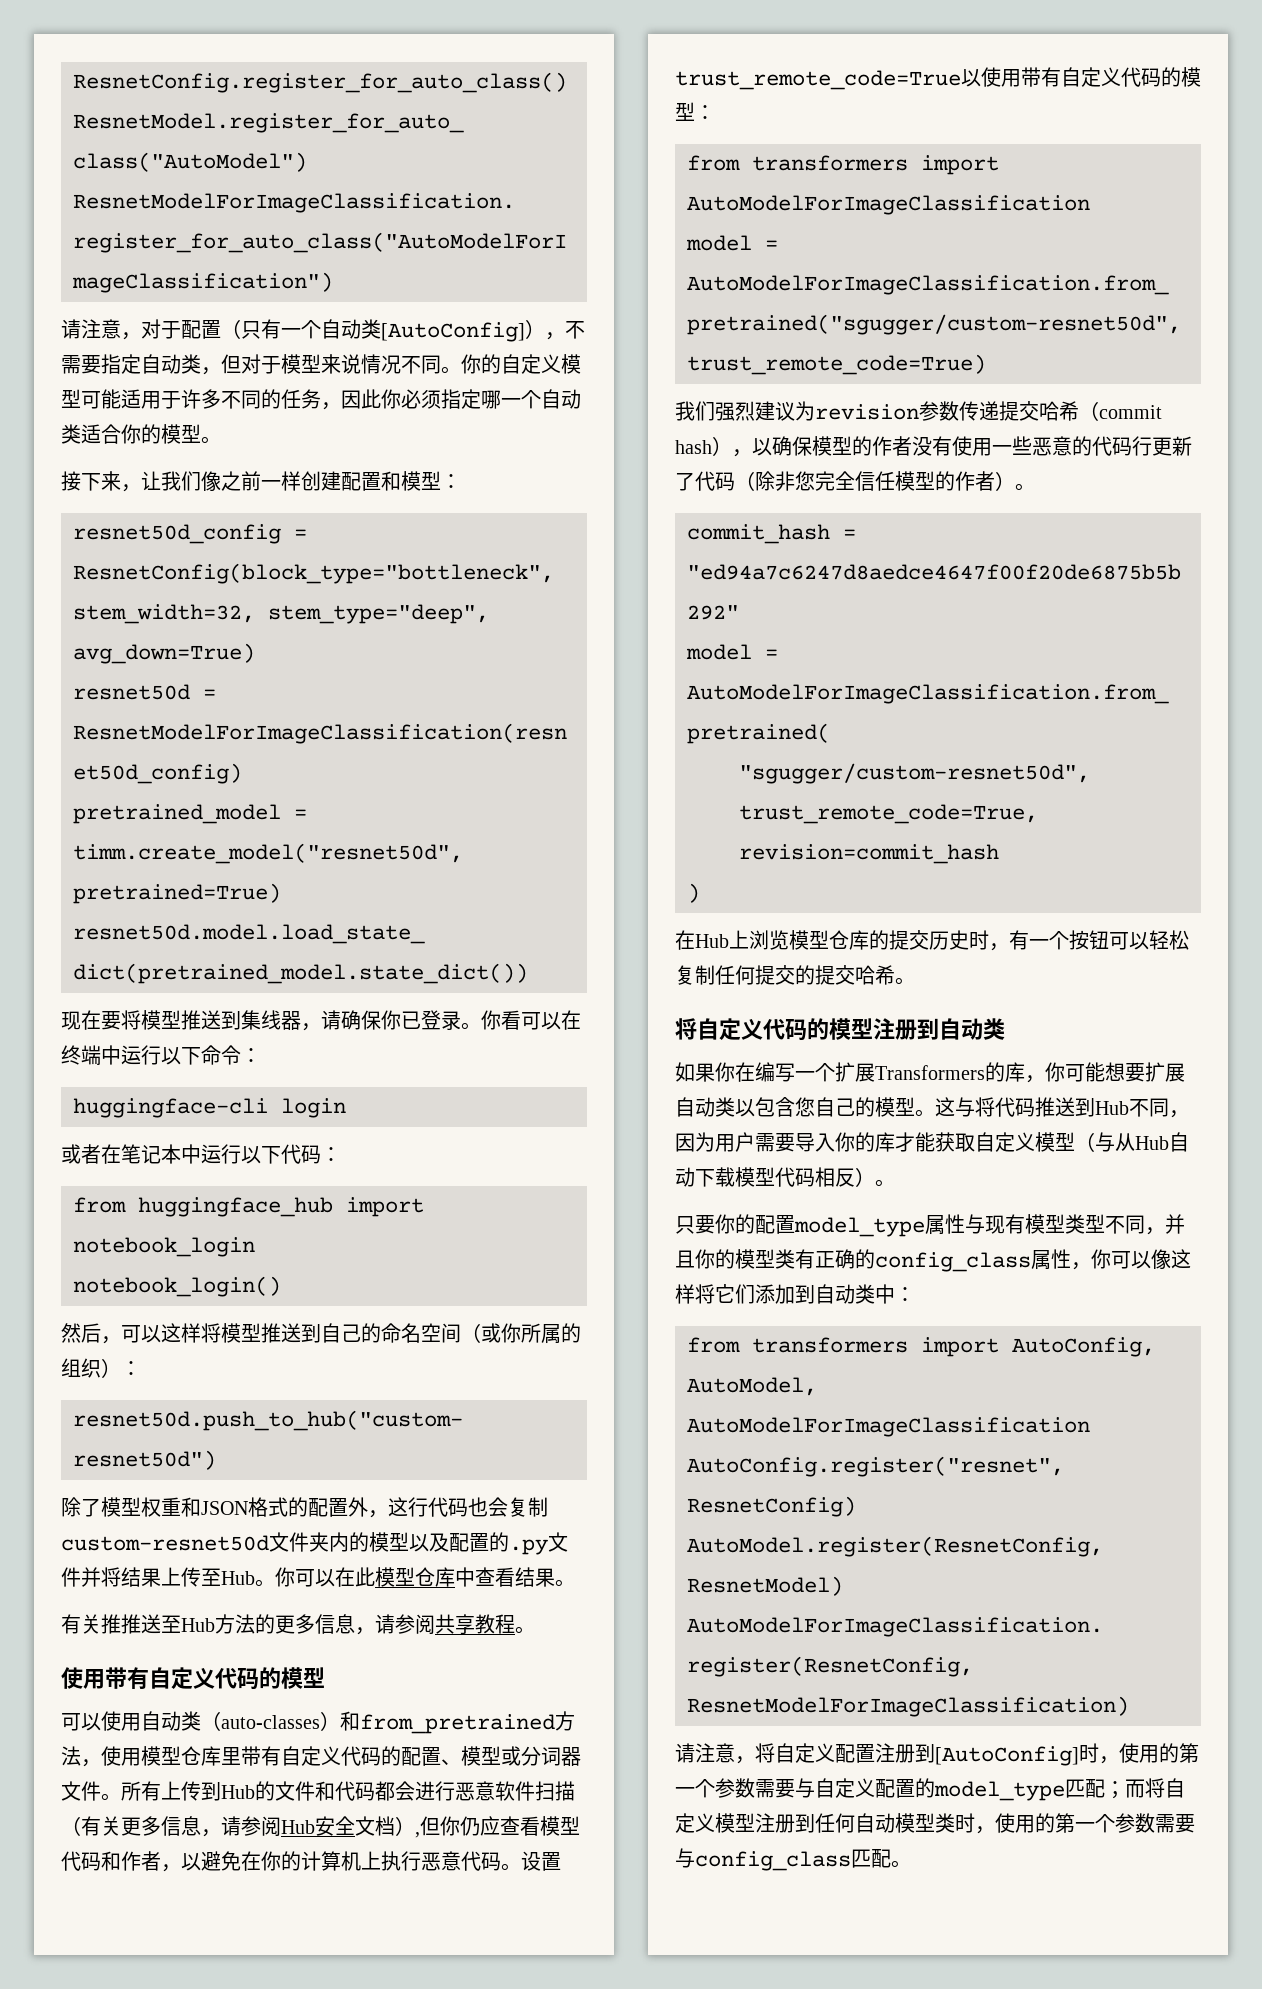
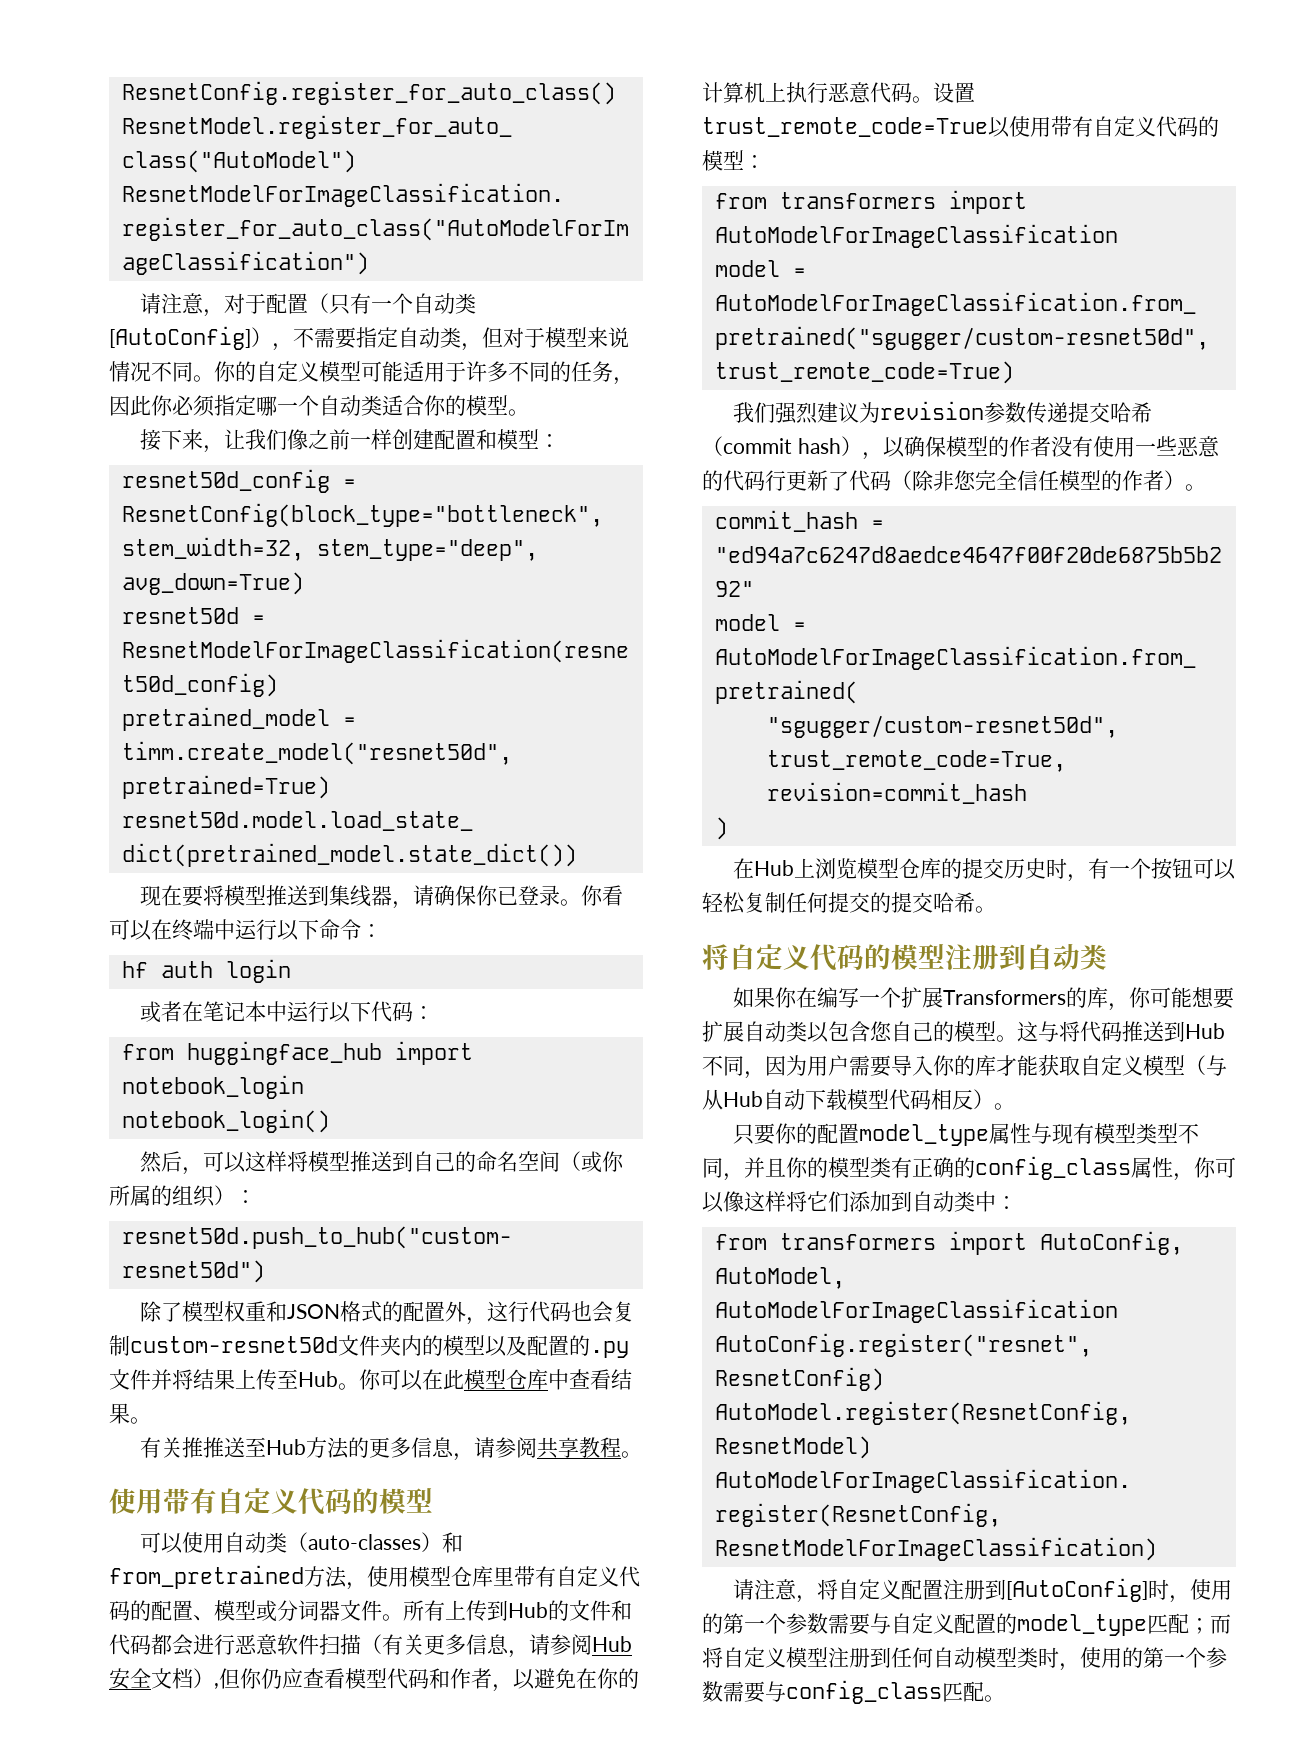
- huggingface-cli login
+ hf auth login

